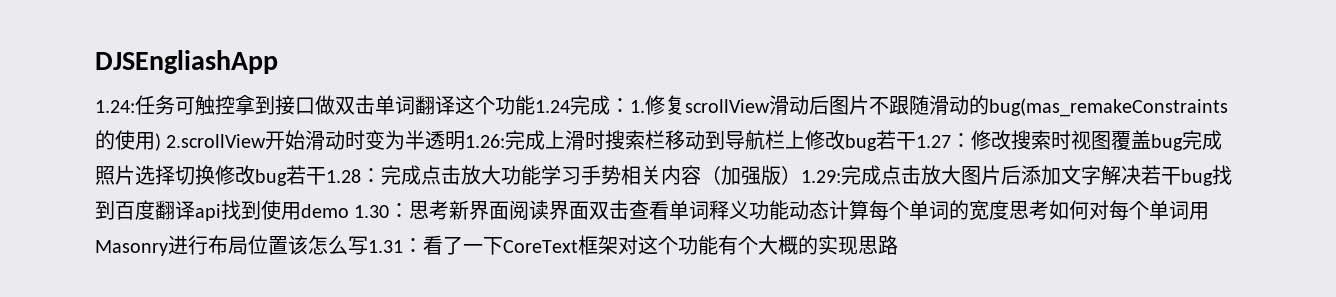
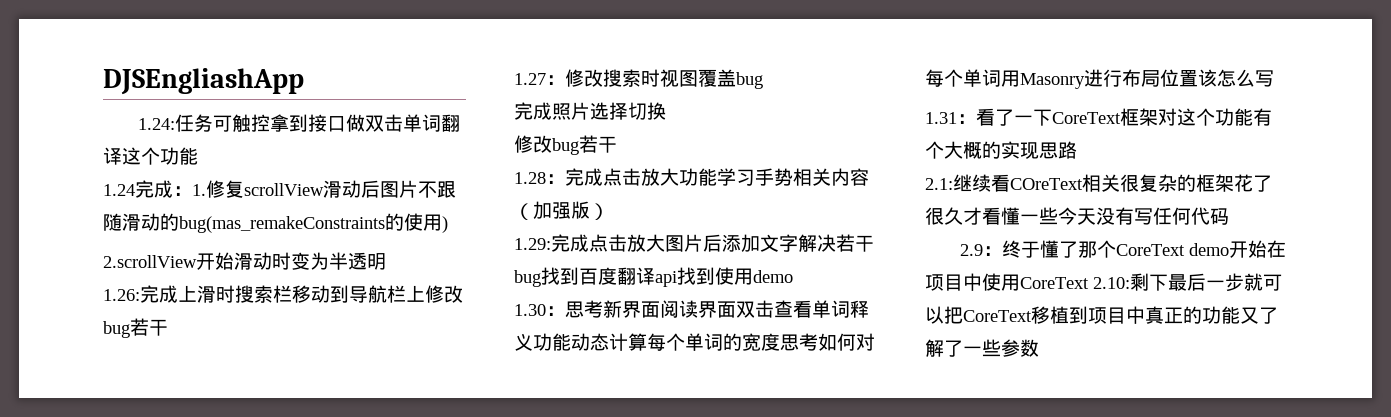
- 任务可触控拿到接口做双击单词翻译这个功能1.24完成：
+ 任务可触控拿到接口做双击单词翻译这个功能
+ 1.24完成：
- 1.修复scrollView滑动后图片不跟随滑动的bug(mas_remakeConstraints的使用) 2.scrollView开始滑动时变为半透明1.26:
+ 1.修复scrollView滑动后图片不跟随滑动的bug(mas_remakeConstraints的使用)
+ 2.scrollView开始滑动时变为半透明
+ 1.26:
- 完成上滑时搜索栏移动到导航栏上修改bug若干1.27：
+ 完成上滑时搜索栏移动到导航栏上修改bug若干
+ 1.27：
- 修改搜索时视图覆盖bug完成照片选择切换修改bug若干1.28：
+ 修改搜索时视图覆盖bug
+ 完成照片选择切换
+ 修改bug若干
+ 1.28：
- 完成点击放大功能学习手势相关内容（加强版）1.29:
+ 完成点击放大功能学习手势相关内容（加强版）
+ 1.29:
- 完成点击放大图片后添加文字解决若干bug找到百度翻译api找到使用demo 1.30：
+ 完成点击放大图片后添加文字解决若干bug找到百度翻译api找到使用demo
+ 1.30：
- 思考新界面阅读界面双击查看单词释义功能动态计算每个单词的宽度思考如何对每个单词用Masonry进行布局位置该怎么写1.31：
+ 思考新界面阅读界面双击查看单词释义功能动态计算每个单词的宽度思考如何对每个单词用Masonry进行布局位置该怎么写
+ 1.31：
+ 2.1:继续看COreText相关很复杂的框架花了很久才看懂一些今天没有写任何代码
+ 2.9：终于懂了那个CoreText demo开始在项目中使用CoreText 2.10:剩下最后一步就可以把CoreText移植到项目中真正的功能又了解了一些参数

